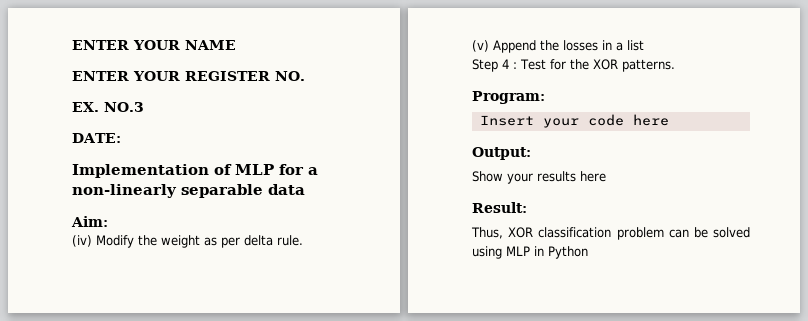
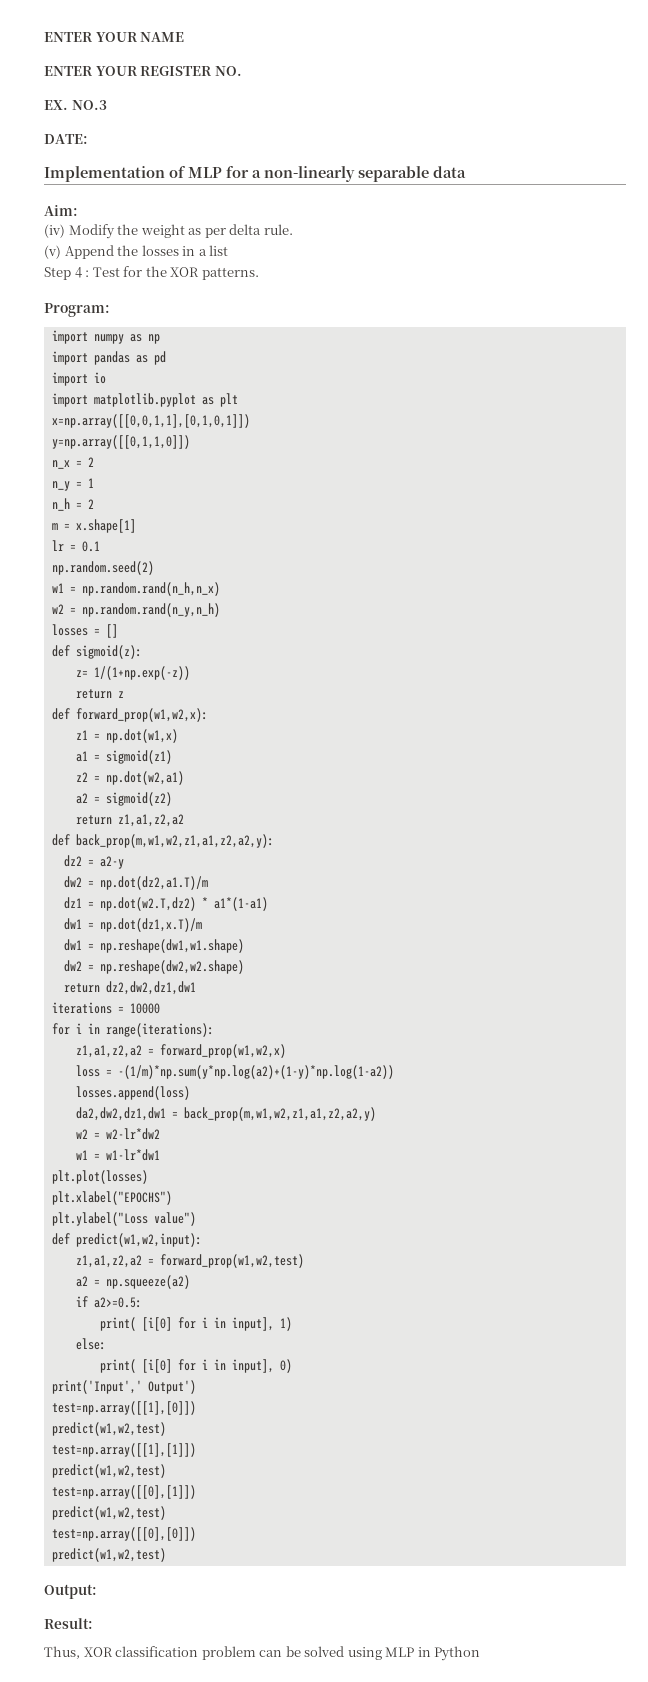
- Insert your code here
+ import numpy as np
+ import pandas as pd
+ import io
+ import matplotlib.pyplot as plt
+ x=np.array([[0,0,1,1],[0,1,0,1]])
+ y=np.array([[0,1,1,0]])
+ n_x = 2
+ n_y = 1
+ n_h = 2
+ m = x.shape[1]
+ lr = 0.1
+ np.random.seed(2)
+ w1 = np.random.rand(n_h,n_x)
+ w2 = np.random.rand(n_y,n_h)
+ losses = []
+ def sigmoid(z):
+ z= 1/(1+np.exp(-z))
+ return z
+ def forward_prop(w1,w2,x):
+ z1 = np.dot(w1,x)
+ a1 = sigmoid(z1)
+ z2 = np.dot(w2,a1)
+ a2 = sigmoid(z2)
+ return z1,a1,z2,a2
+ def back_prop(m,w1,w2,z1,a1,z2,a2,y):
+ dz2 = a2-y
+ dw2 = np.dot(dz2,a1.T)/m
+ dz1 = np.dot(w2.T,dz2) * a1*(1-a1)
+ dw1 = np.dot(dz1,x.T)/m
+ dw1 = np.reshape(dw1,w1.shape)
+ dw2 = np.reshape(dw2,w2.shape)
+ return dz2,dw2,dz1,dw1
+ iterations = 10000
+ for i in range(iterations):
+ z1,a1,z2,a2 = forward_prop(w1,w2,x)
+ loss = -(1/m)*np.sum(y*np.log(a2)+(1-y)*np.log(1-a2))
+ losses.append(loss)
+ da2,dw2,dz1,dw1 = back_prop(m,w1,w2,z1,a1,z2,a2,y)
+ w2 = w2-lr*dw2
+ w1 = w1-lr*dw1
+ plt.plot(losses)
+ plt.xlabel("EPOCHS")
+ plt.ylabel("Loss value")
+ def predict(w1,w2,input):
+ z1,a1,z2,a2 = forward_prop(w1,w2,test)
+ a2 = np.squeeze(a2)
+ if a2>=0.5:
+ print( [i[0] for i in input], 1)
+ else:
+ print( [i[0] for i in input], 0)
+ print('Input',' Output')
+ test=np.array([[1],[0]])
+ predict(w1,w2,test)
+ test=np.array([[1],[1]])
+ predict(w1,w2,test)
+ test=np.array([[0],[1]])
+ predict(w1,w2,test)
+ test=np.array([[0],[0]])
+ predict(w1,w2,test)
  Output:
- Show your results here

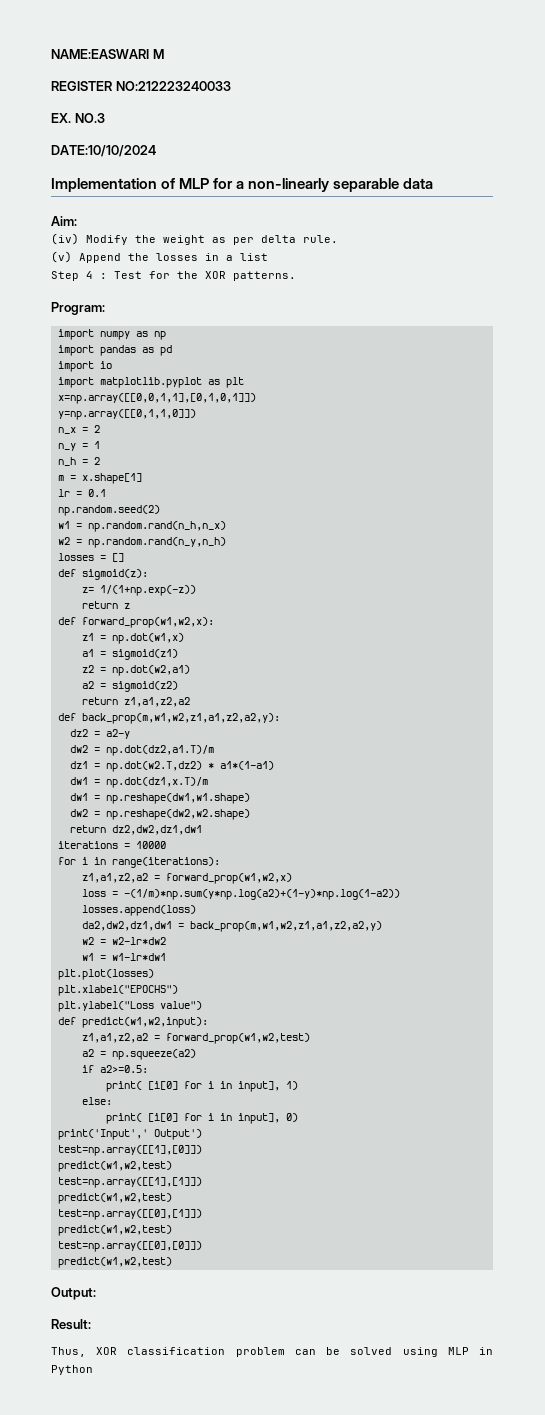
- ENTER YOUR NAME
- ENTER YOUR REGISTER NO.
+ NAME:EASWARI M
+ REGISTER NO:212223240033
- DATE:
+ DATE:10/10/2024

